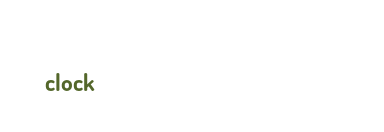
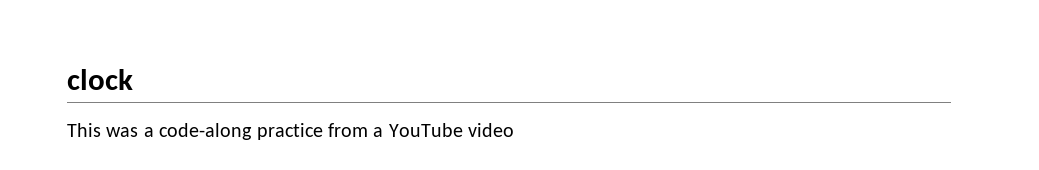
+ This was a code-along practice from a YouTube video

